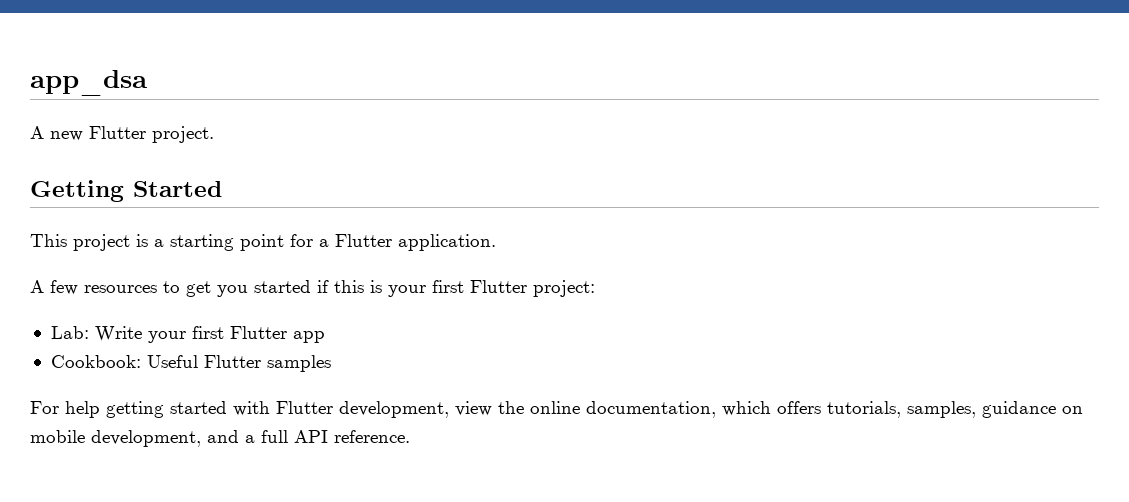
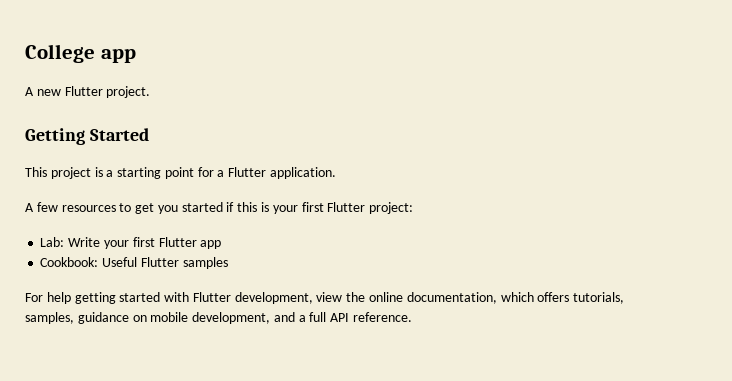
- app_dsa
+ College app

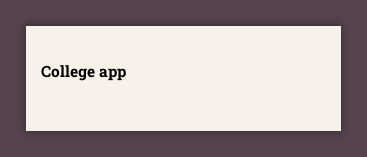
- A new Flutter project.
- Getting Started
- This project is a starting point for a Flutter application.
- A few resources to get you started if this is your first Flutter project:
- Lab: Write your first Flutter app
- Cookbook: Useful Flutter samples
- For help getting started with Flutter development, view the online documentation, which offers tutorials, samples, guidance on mobile development, and a full API reference.

